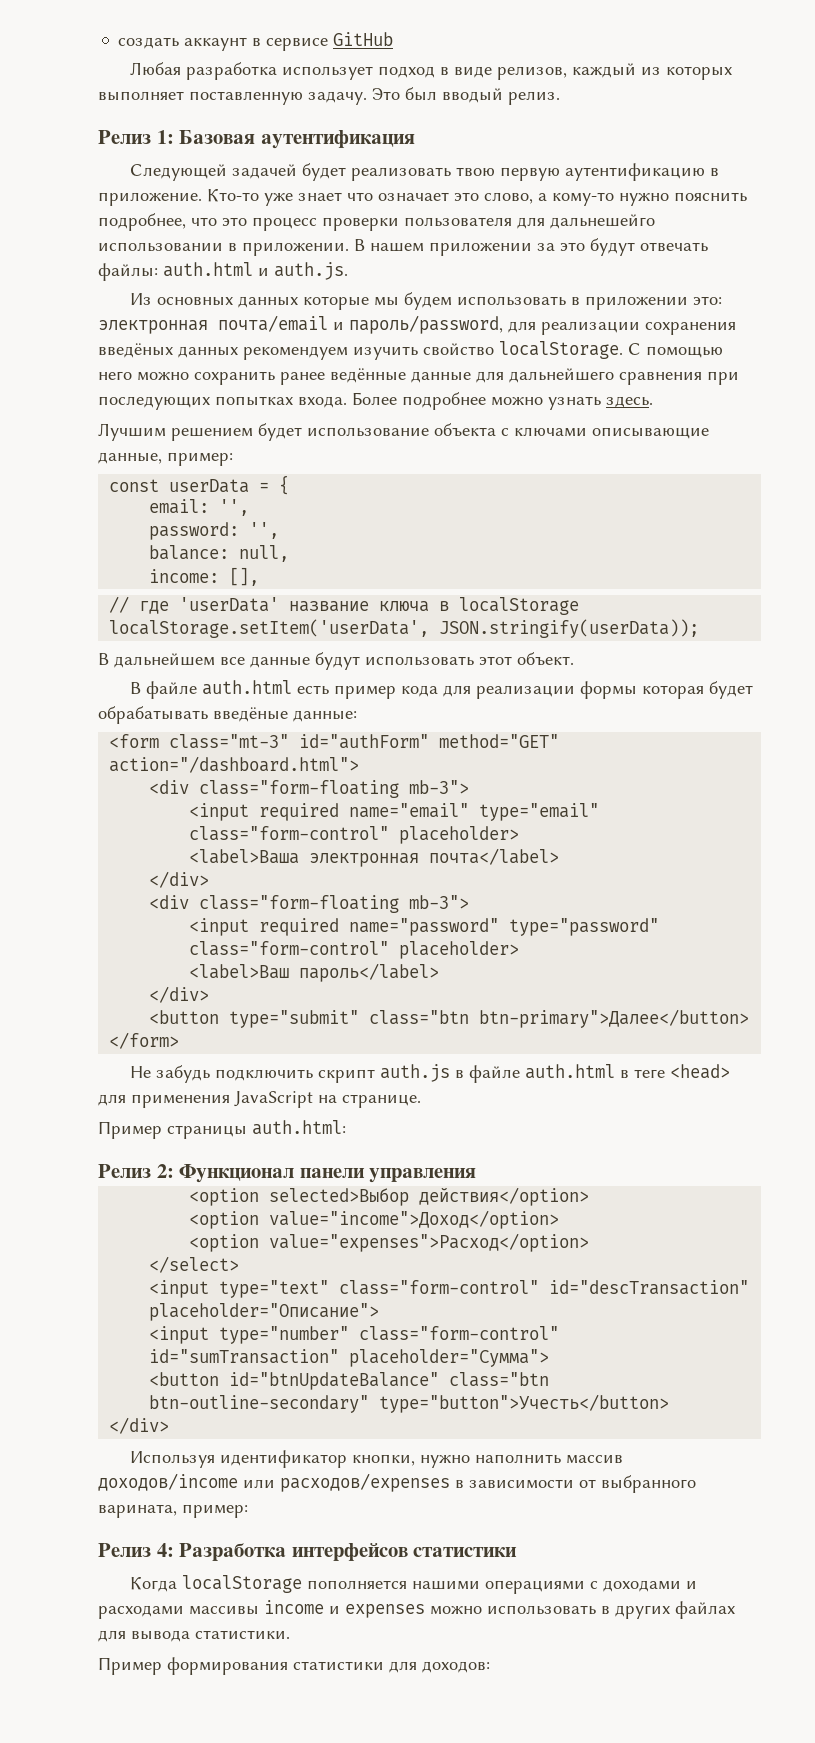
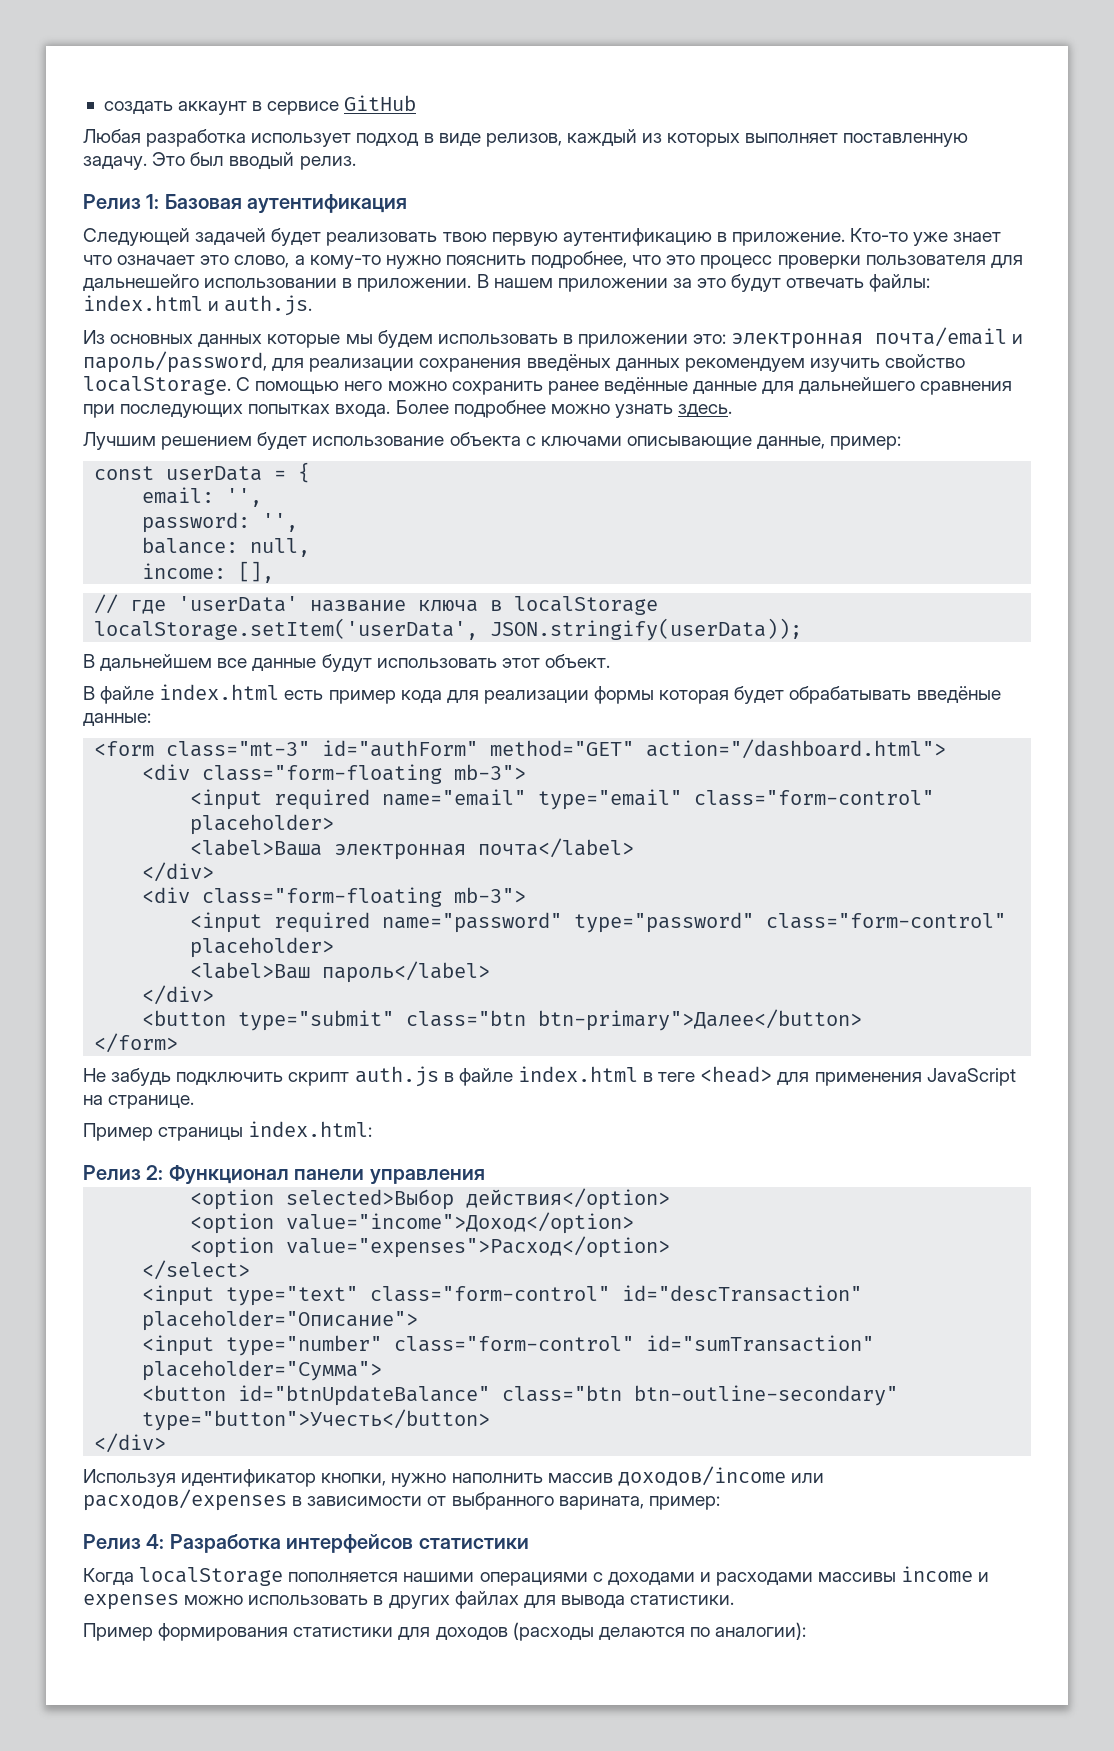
- В нашем приложении за это будут отвечать файлы: auth.html и auth.js.
+ В нашем приложении за это будут отвечать файлы: index.html и auth.js.
- В файле auth.html есть пример кода для реализации формы которая будет обрабатывать введёные данные:
+ В файле index.html есть пример кода для реализации формы которая будет обрабатывать введёные данные:
- Не забудь подключить скрипт auth.js в файле auth.html в теге <head> для применения JavaScript на странице.
+ Не забудь подключить скрипт auth.js в файле index.html в теге <head> для применения JavaScript на странице.
- Пример страницы auth.html:
+ Пример страницы index.html:
- Пример формирования статистики для доходов:
+ Пример формирования статистики для доходов (расходы делаются по аналогии):

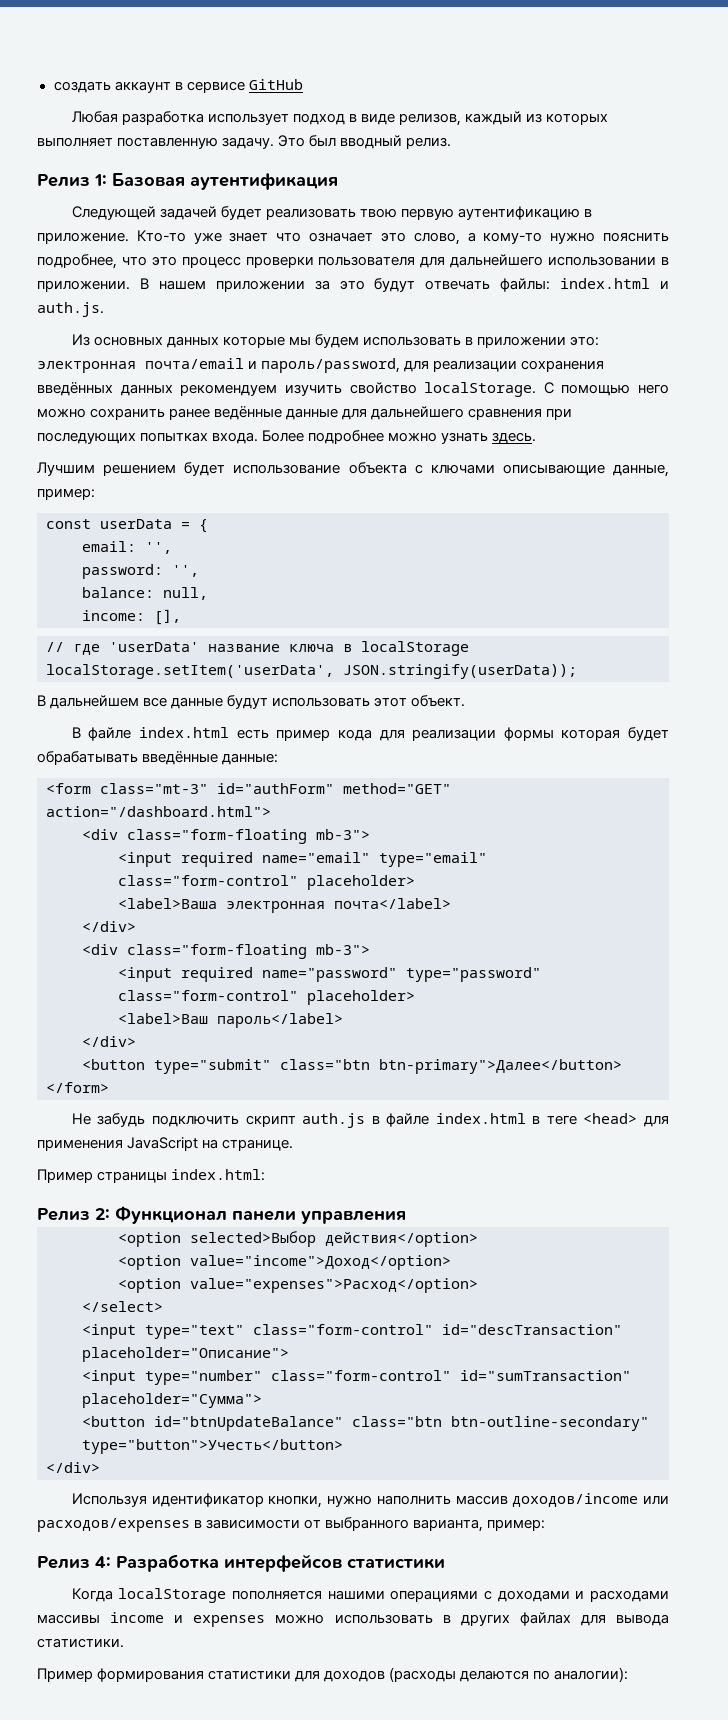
- Это был вводый релиз.
+ Это был вводный релиз.
- Кто-то уже знает что означает это слово, а кому-то нужно пояснить подробнее, что это процесс проверки пользователя для дальнешейго использовании в приложении.
+ Кто-то уже знает что означает это слово, а кому-то нужно пояснить подробнее, что это процесс проверки пользователя для дальнейшего использовании в приложении.
- Из основных данных которые мы будем использовать в приложении это: электронная почта/email и пароль/password, для реализации сохранения введёных данных рекомендуем изучить свойство localStorage.
+ Из основных данных которые мы будем использовать в приложении это: электронная почта/email и пароль/password, для реализации сохранения введённых данных рекомендуем изучить свойство localStorage.
- В файле index.html есть пример кода для реализации формы которая будет обрабатывать введёные данные:
+ В файле index.html есть пример кода для реализации формы которая будет обрабатывать введённые данные:
- Используя идентификатор кнопки, нужно наполнить массив доходов/income или расходов/expenses в зависимости от выбранного варината, пример:
+ Используя идентификатор кнопки, нужно наполнить массив доходов/income или расходов/expenses в зависимости от выбранного варианта, пример:

